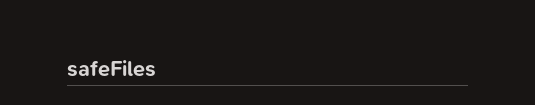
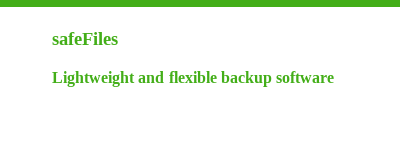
+ Lightweight and flexible backup software

